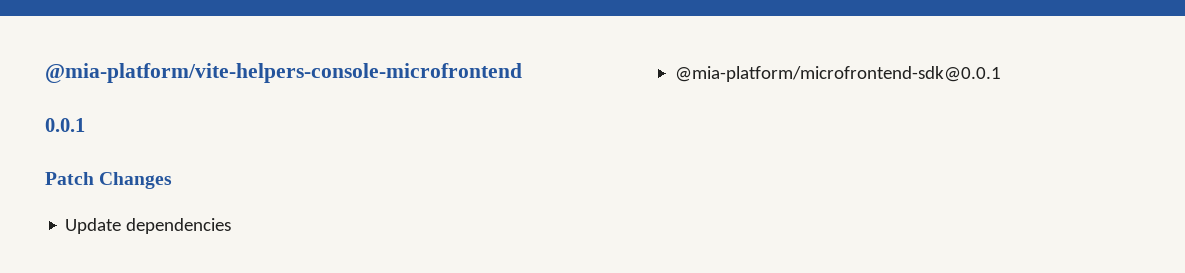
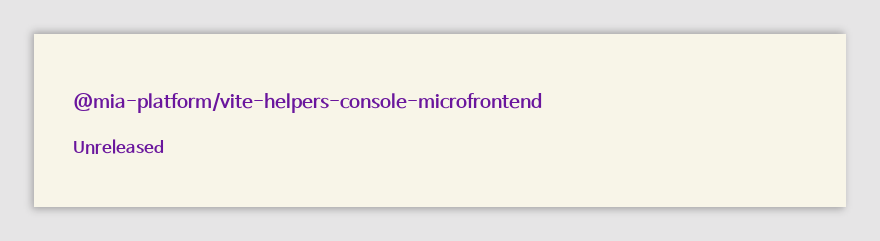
- 0.0.1
- Patch Changes
- Update dependencies
- @mia-platform/microfrontend-sdk@0.0.1
+ Unreleased

